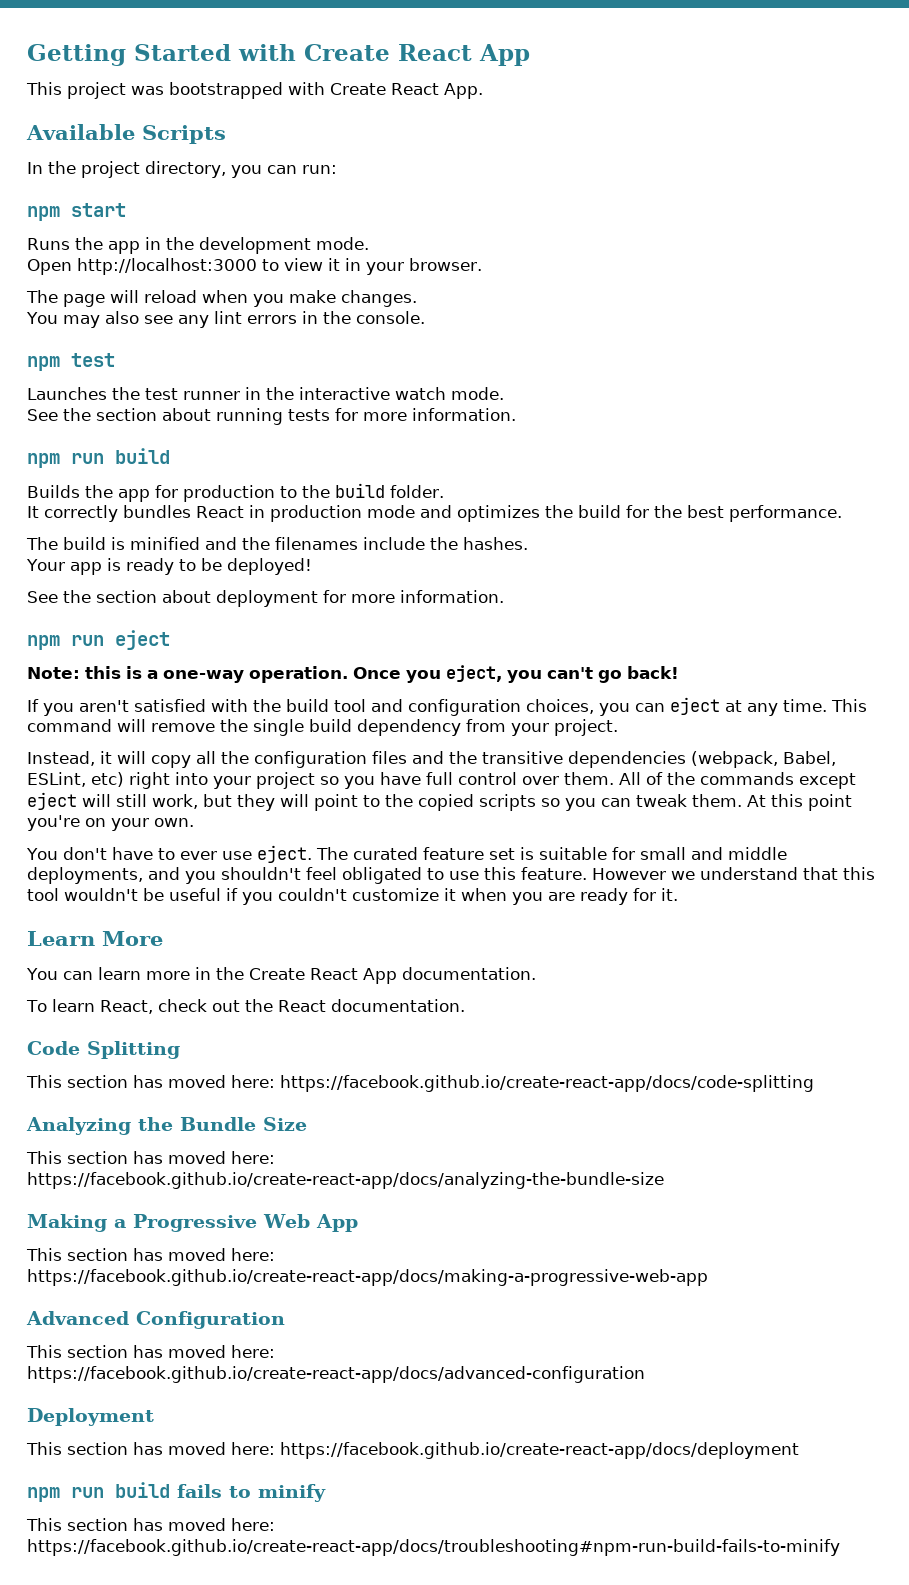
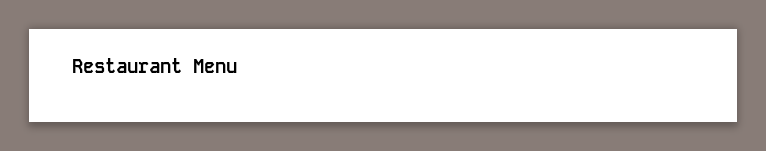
- Getting Started with Create React App
- This project was bootstrapped with Create React App.
- Available Scripts
- In the project directory, you can run:
- npm start
- Runs the app in the development mode.
- Open http://localhost:3000 to view it in your browser.
- The page will reload when you make changes.
- You may also see any lint errors in the console.
- npm test
- Launches the test runner in the interactive watch mode.
- See the section about running tests for more information.
- npm run build
- Builds the app for production to the build folder.
- It correctly bundles React in production mode and optimizes the build for the best performance.
- The build is minified and the filenames include the hashes.
- Your app is ready to be deployed!
- See the section about deployment for more information.
- npm run eject
- Note: this is a one-way operation. Once you eject, you can't go back!
- If you aren't satisfied with the build tool and configuration choices, you can eject at any time. This command will remove the single build dependency from your project.
- Instead, it will copy all the configuration files and the transitive dependencies (webpack, Babel, ESLint, etc) right into your project so you have full control over them. All of the commands except eject will still work, but they will point to the copied scripts so you can tweak them. At this point you're on your own.
- You don't have to ever use eject. The curated feature set is suitable for small and middle deployments, and you shouldn't feel obligated to use this feature. However we understand that this tool wouldn't be useful if you couldn't customize it when you are ready for it.
- Learn More
- You can learn more in the Create React App documentation.
- To learn React, check out the React documentation.
- Code Splitting
- This section has moved here: https://facebook.github.io/create-react-app/docs/code-splitting
- Analyzing the Bundle Size
- This section has moved here: https://facebook.github.io/create-react-app/docs/analyzing-the-bundle-size
- Making a Progressive Web App
- This section has moved here: https://facebook.github.io/create-react-app/docs/making-a-progressive-web-app
- Advanced Configuration
- This section has moved here: https://facebook.github.io/create-react-app/docs/advanced-configuration
- Deployment
- This section has moved here: https://facebook.github.io/create-react-app/docs/deployment
- npm run build fails to minify
- This section has moved here: https://facebook.github.io/create-react-app/docs/troubleshooting#npm-run-build-fails-to-minify
+ Restaurant Menu

